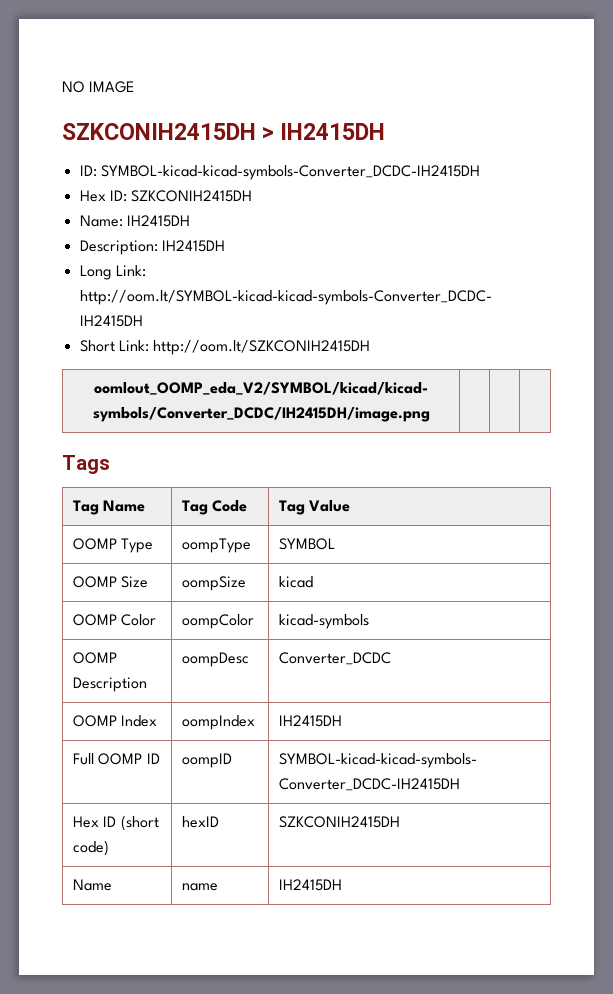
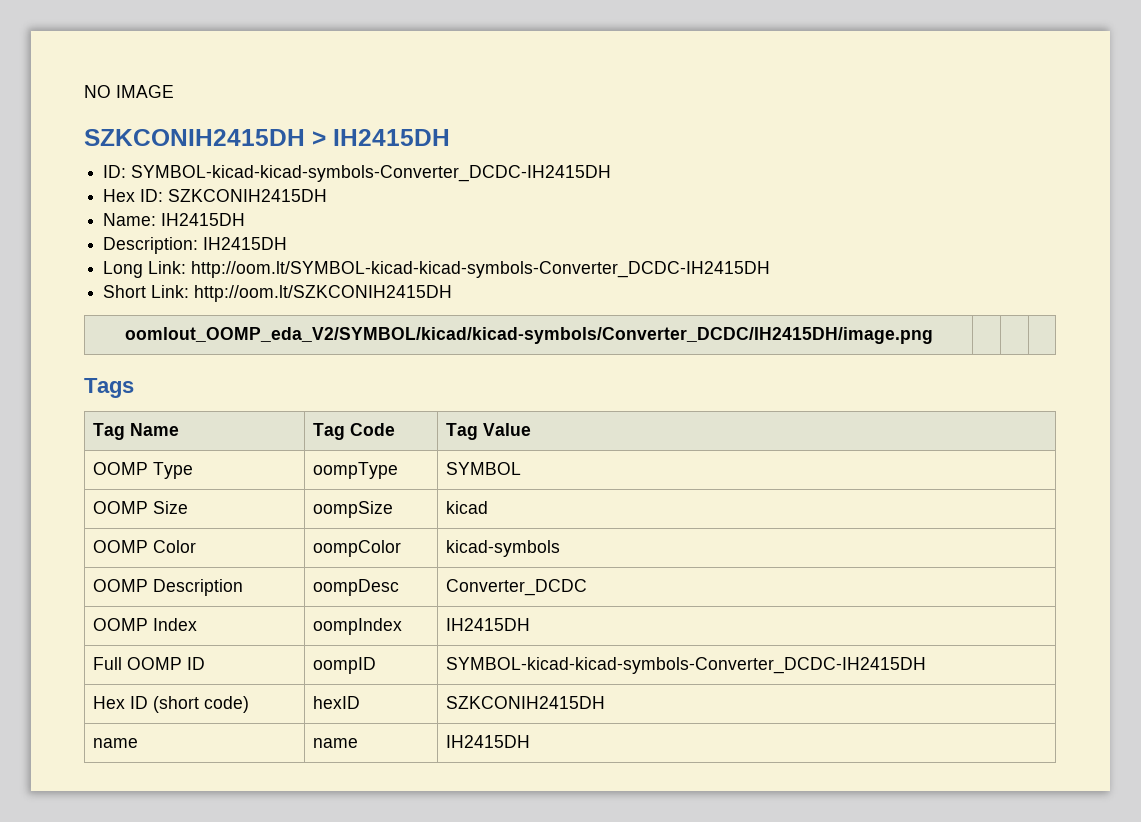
- Name | name | IH2415DH
+ name | name | IH2415DH

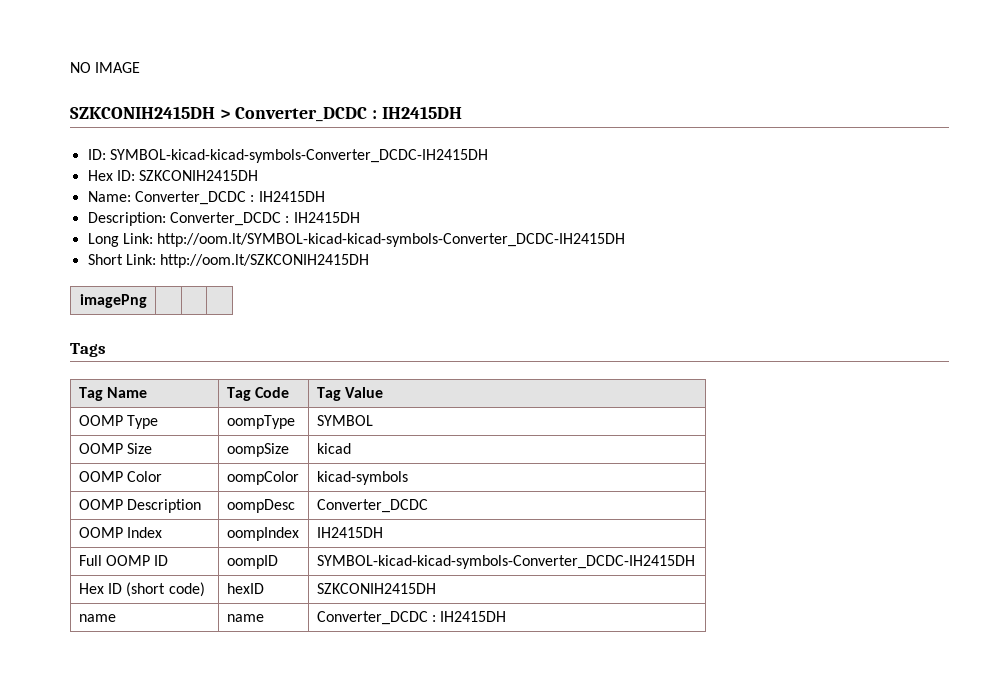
- SZKCONIH2415DH > IH2415DH
+ SZKCONIH2415DH > Converter_DCDC : IH2415DH
- Name: IH2415DH
+ Name: Converter_DCDC : IH2415DH
- Description: IH2415DH
+ Description: Converter_DCDC : IH2415DH
- oomlout_OOMP_eda_V2/SYMBOL/kicad/kicad-symbols/Converter_DCDC/IH2415DH/image.png | | |
+ imagePng | | |
- name | name | IH2415DH
+ name | name | Converter_DCDC : IH2415DH

